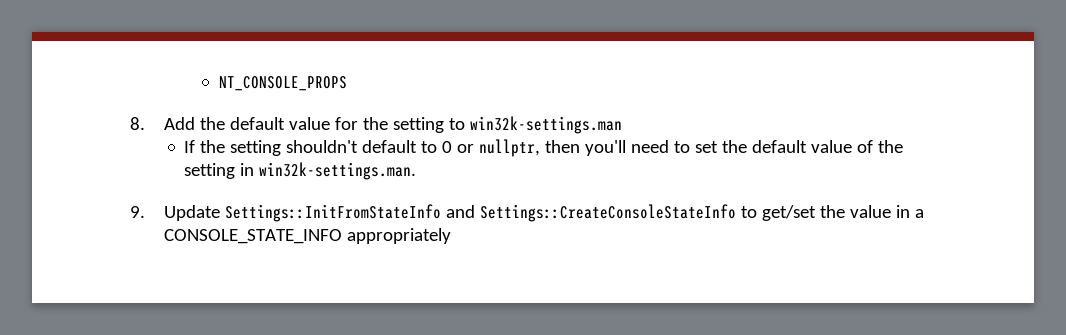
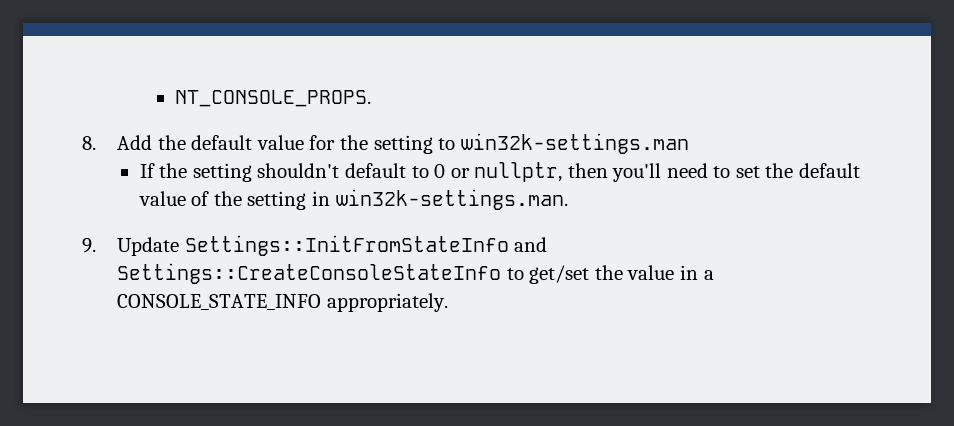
- NT_CONSOLE_PROPS
+ NT_CONSOLE_PROPS.
- 9. Update Settings::InitFromStateInfo and Settings::CreateConsoleStateInfo to get/set the value in a CONSOLE_STATE_INFO appropriately
+ 9. Update Settings::InitFromStateInfo and Settings::CreateConsoleStateInfo to get/set the value in a CONSOLE_STATE_INFO appropriately.

